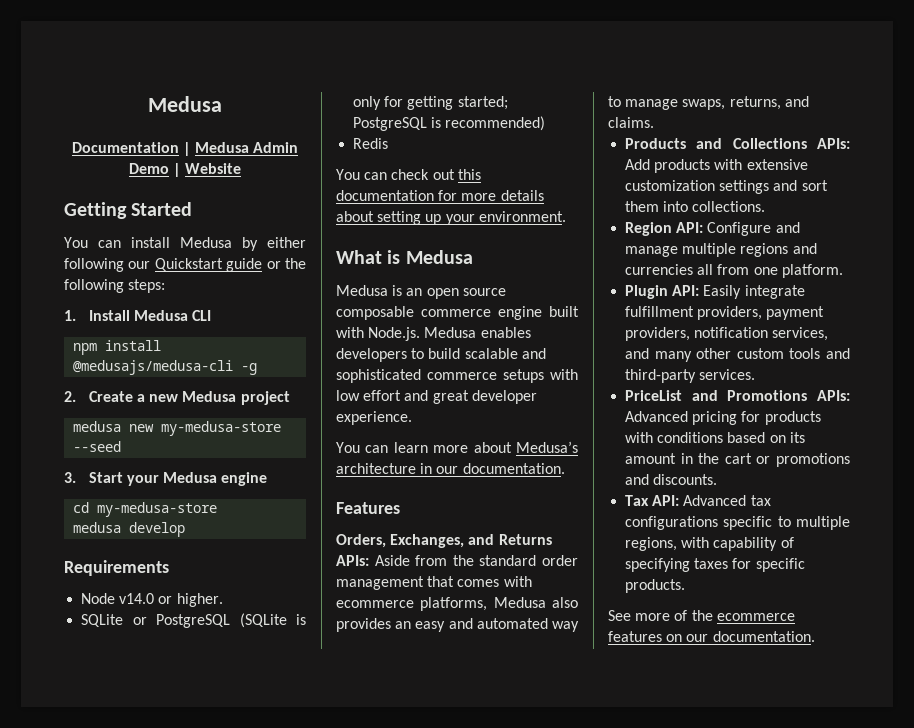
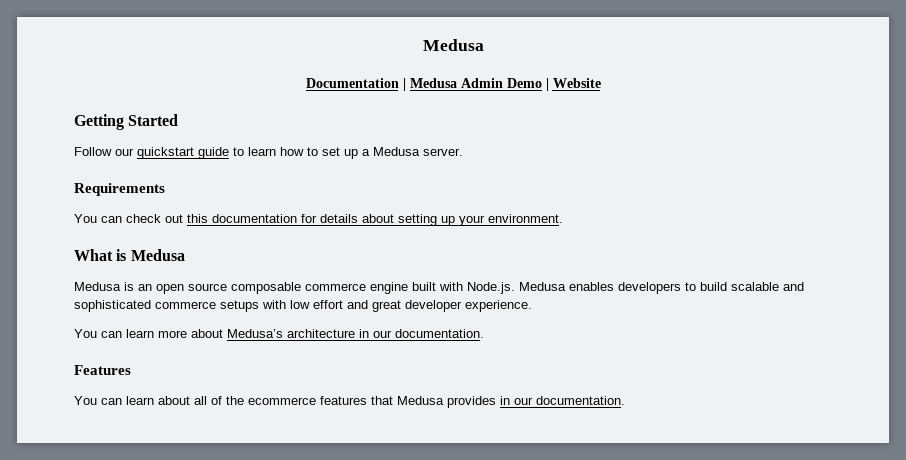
- You can install Medusa by either following our Quickstart guide or the following steps:
- 1. Install Medusa CLI
- npm install @medusajs/medusa-cli -g
- 2. Create a new Medusa project
- medusa new my-medusa-store --seed
- 3. Start your Medusa engine
- cd my-medusa-store
- medusa develop
+ Follow our quickstart guide to learn how to set up a Medusa server.
  Requirements
- Node v14.0 or higher.
- SQLite or PostgreSQL (SQLite is only for getting started; PostgreSQL is recommended)
- Redis
- You can check out this documentation for more details about setting up your environment.
+ You can check out this documentation for details about setting up your environment.
- Orders, Exchanges, and Returns APIs: Aside from the standard order management that comes with ecommerce platforms, Medusa also provides an easy and automated way to manage swaps, returns, and claims.
- Products and Collections APIs: Add products with extensive customization settings and sort them into collections.
- Region API: Configure and manage multiple regions and currencies all from one platform.
- Plugin API: Easily integrate fulfillment providers, payment providers, notification services, and many other custom tools and third-party services.
- PriceList and Promotions APIs: Advanced pricing for products with conditions based on its amount in the cart or promotions and discounts.
- Tax API: Advanced tax configurations specific to multiple regions, with capability of specifying taxes for specific products.
- See more of the ecommerce features on our documentation.
+ You can learn about all of the ecommerce features that Medusa provides in our documentation.

